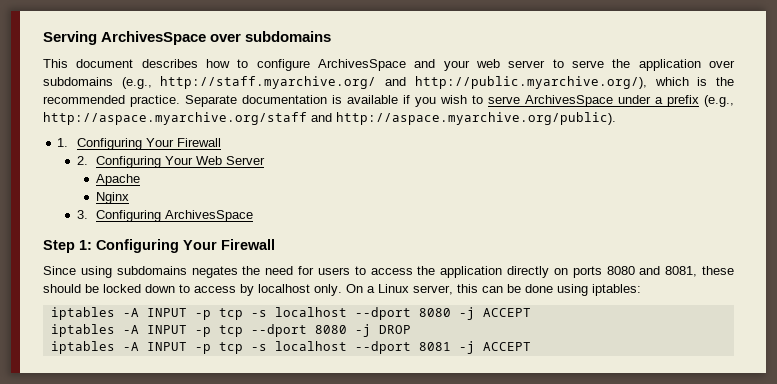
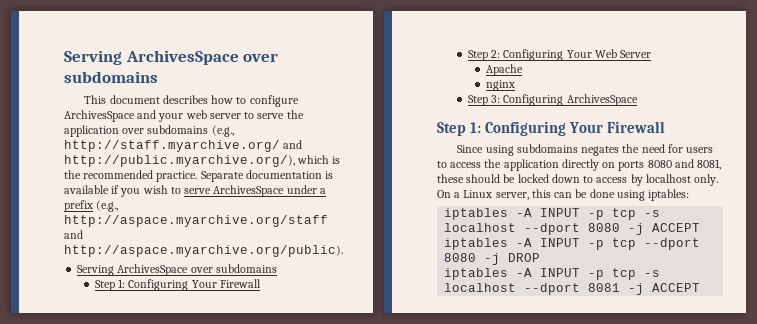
  Separate documentation is available if you wish to serve ArchivesSpace under a prefix (e.g., http://aspace.myarchive.org/staff and http://aspace.myarchive.org/public).
- 1. Configuring Your Firewall
- 2. Configuring Your Web Server
+ Serving ArchivesSpace over subdomains
+ Step 1: Configuring Your Firewall
+ Step 2: Configuring Your Web Server
- Nginx
- 3. Configuring ArchivesSpace
+ nginx
+ Step 3: Configuring ArchivesSpace

